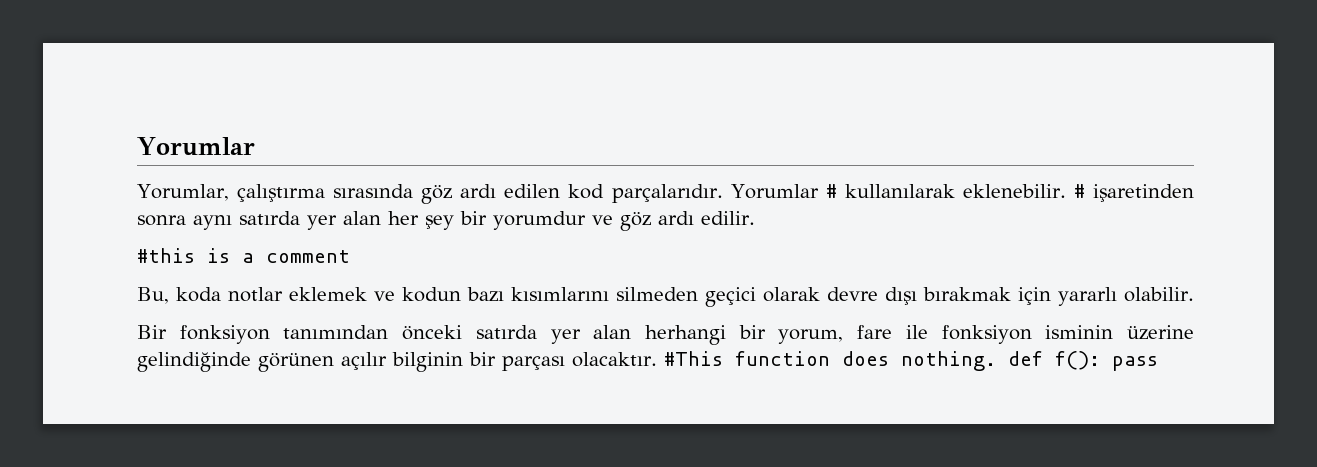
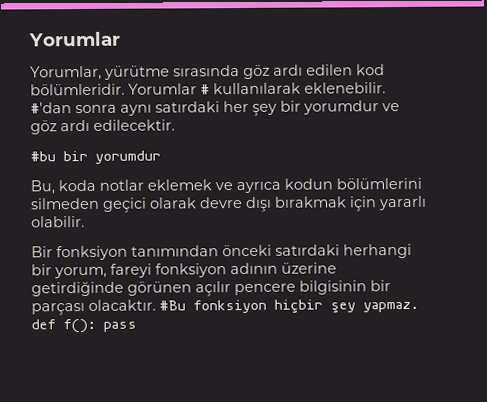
- Yorumlar, çalıştırma sırasında göz ardı edilen kod parçalarıdır.
+ Yorumlar, yürütme sırasında göz ardı edilen kod bölümleridir.
- # işaretinden sonra aynı satırda yer alan her şey bir yorumdur ve göz ardı edilir.
- #this is a comment
+ #'dan sonra aynı satırdaki her şey bir yorumdur ve göz ardı edilecektir.
+ #bu bir yorumdur
- Bu, koda notlar eklemek ve kodun bazı kısımlarını silmeden geçici olarak devre dışı bırakmak için yararlı olabilir.
+ Bu, koda notlar eklemek ve ayrıca kodun bölümlerini silmeden geçici olarak devre dışı bırakmak için yararlı olabilir.
- Bir fonksiyon tanımından önceki satırda yer alan herhangi bir yorum, fare ile fonksiyon isminin üzerine gelindiğinde görünen açılır bilginin bir parçası olacaktır. #This function does nothing. def f(): pass
+ Bir fonksiyon tanımından önceki satırdaki herhangi bir yorum, fareyi fonksiyon adının üzerine getirdiğinde görünen açılır pencere bilgisinin bir parçası olacaktır. #Bu fonksiyon hiçbir şey yapmaz. def f(): pass

